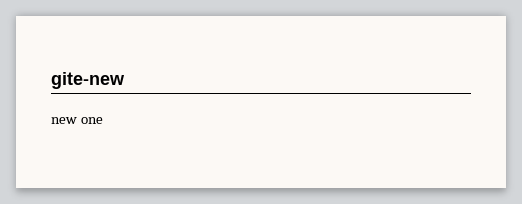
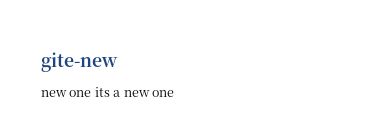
- new one
+ new one its a new one

